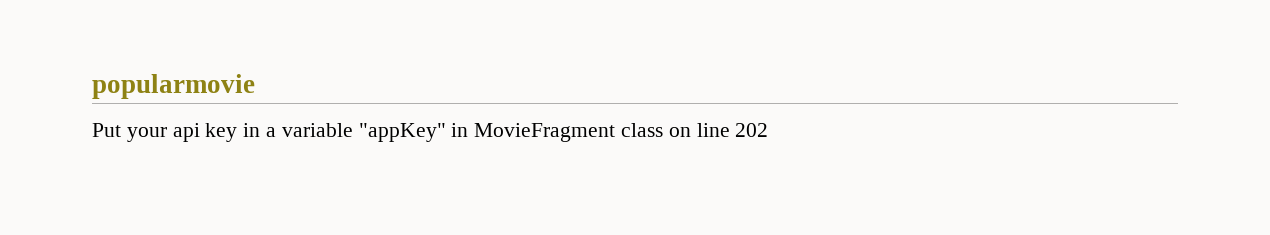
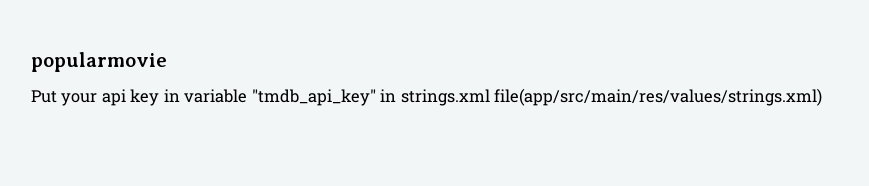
- Put your api key in a variable "appKey" in MovieFragment class on line 202
+ Put your api key in variable "tmdb_api_key" in strings.xml file(app/src/main/res/values/strings.xml)

